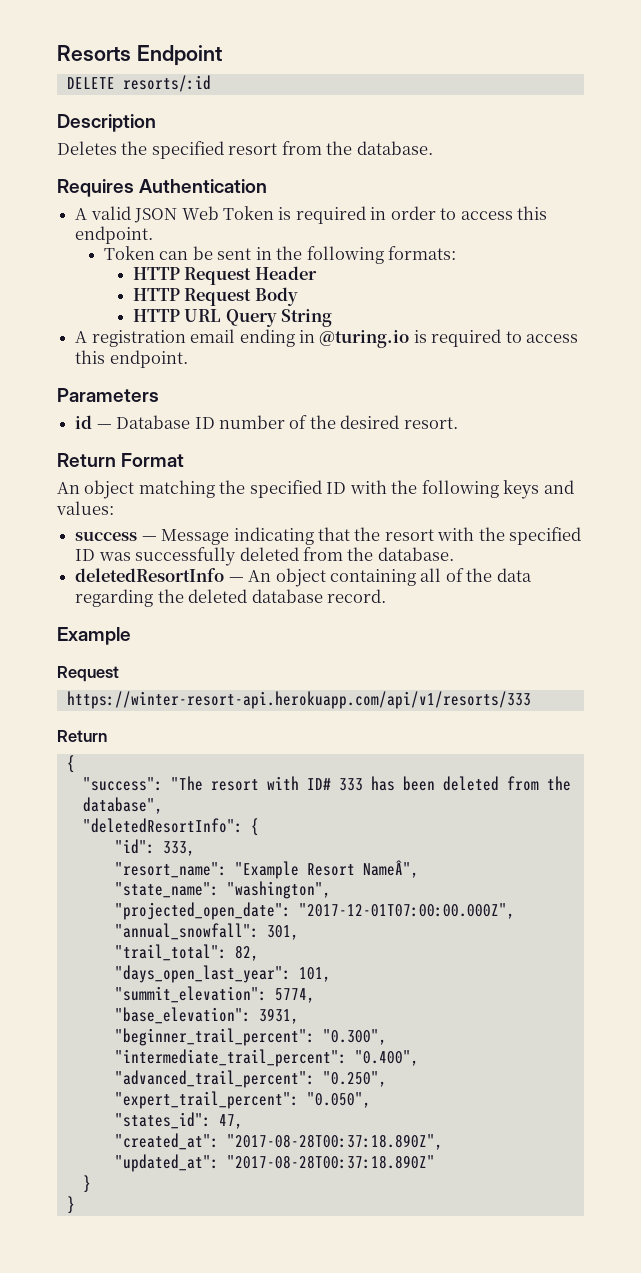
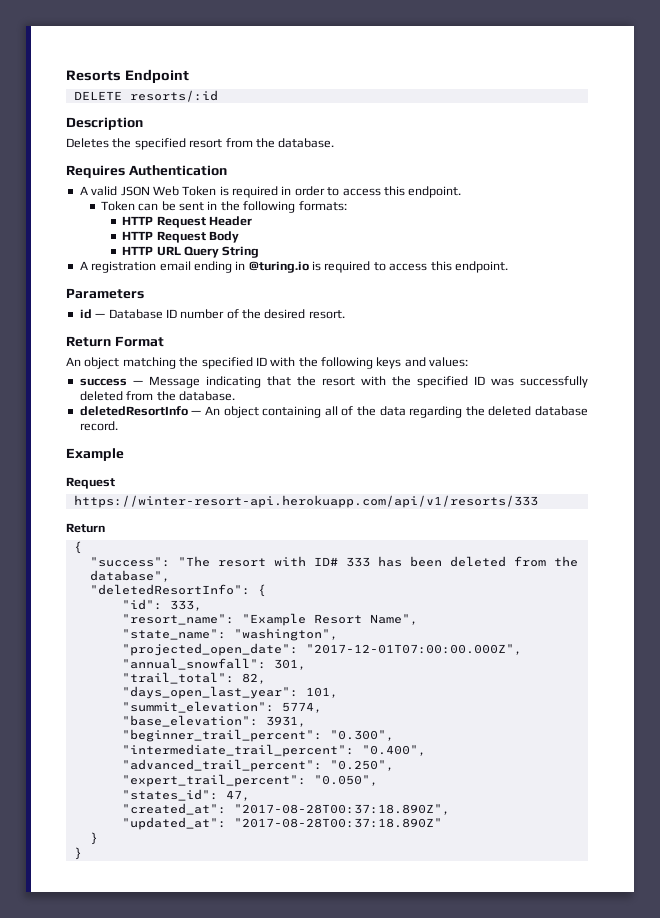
- "resort_name": "Example Resort NameÂ",
+ "resort_name": "Example Resort Name",

